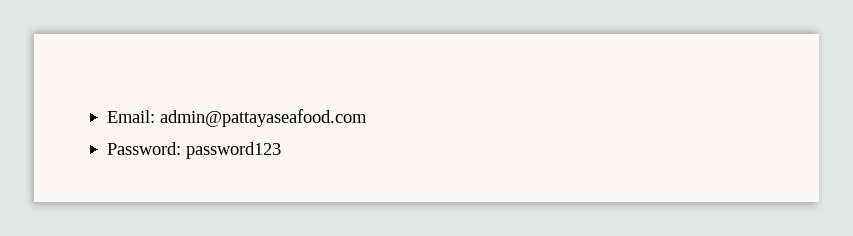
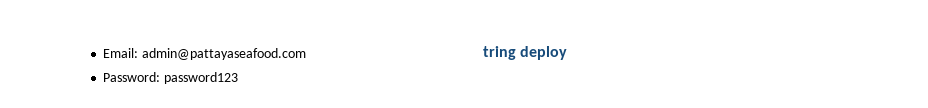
+ tring deploy

